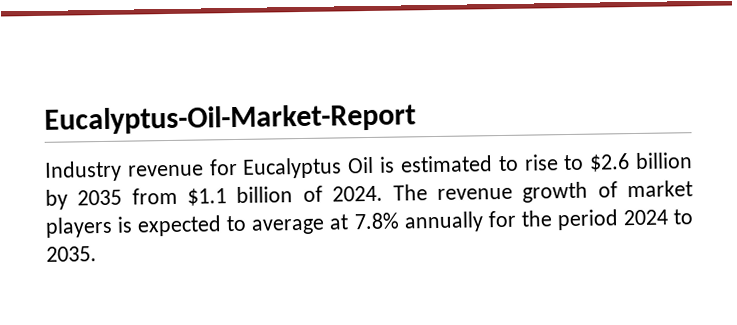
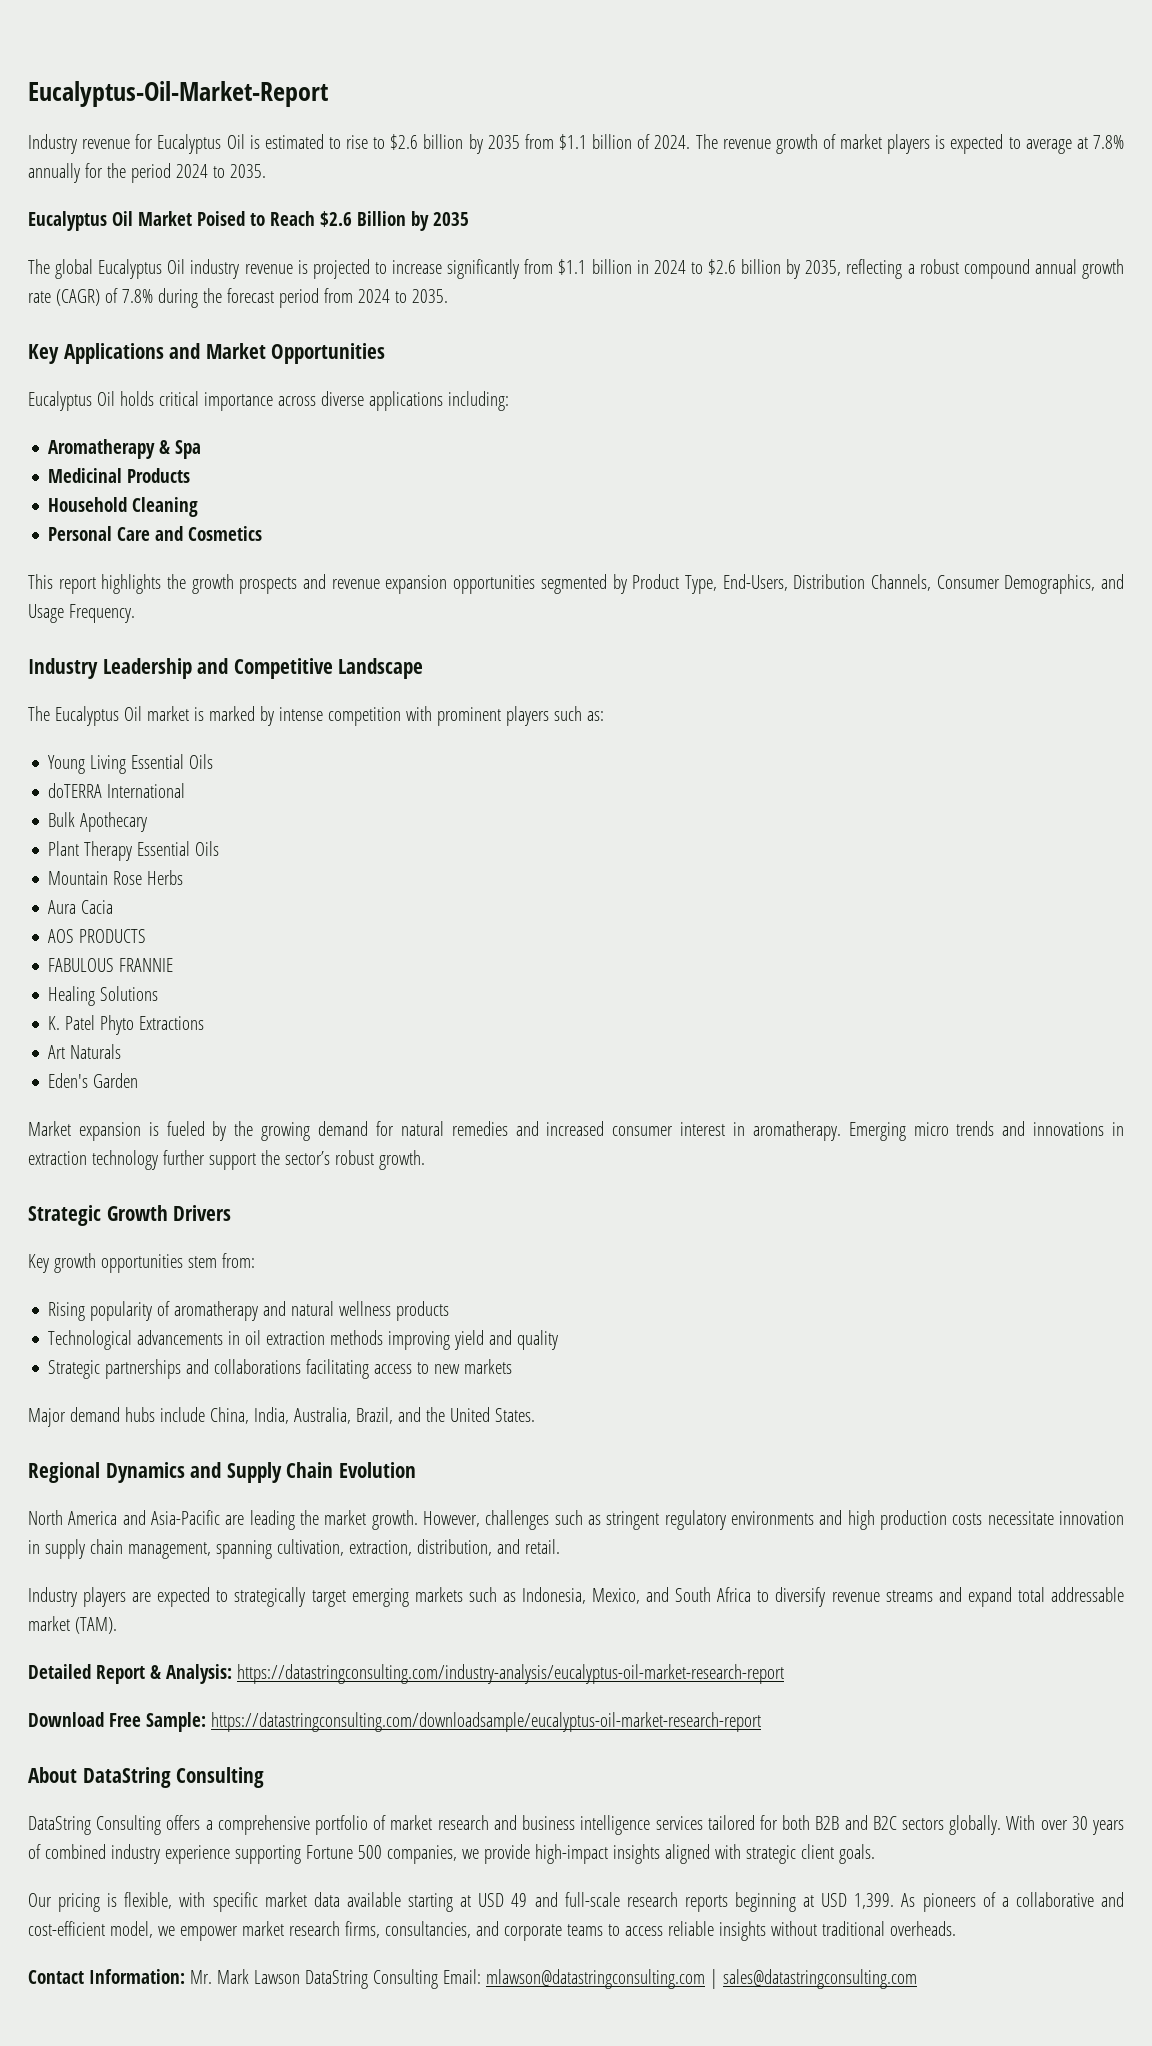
+ Eucalyptus Oil Market Poised to Reach $2.6 Billion by 2035
+ The global Eucalyptus Oil industry revenue is projected to increase significantly from $1.1 billion in 2024 to $2.6 billion by 2035, reflecting a robust compound annual growth rate (CAGR) of 7.8% during the forecast period from 2024 to 2035.
+ Key Applications and Market Opportunities
+ Eucalyptus Oil holds critical importance across diverse applications including:
+ Aromatherapy & Spa
+ Medicinal Products
+ Household Cleaning
+ Personal Care and Cosmetics
+ This report highlights the growth prospects and revenue expansion opportunities segmented by Product Type, End-Users, Distribution Channels, Consumer Demographics, and Usage Frequency.
+ Industry Leadership and Competitive Landscape
+ The Eucalyptus Oil market is marked by intense competition with prominent players such as:
+ Young Living Essential Oils
+ doTERRA International
+ Bulk Apothecary
+ Plant Therapy Essential Oils
+ Mountain Rose Herbs
+ Aura Cacia
+ AOS PRODUCTS
+ FABULOUS FRANNIE
+ Healing Solutions
+ K. Patel Phyto Extractions
+ Art Naturals
+ Eden's Garden
+ Market expansion is fueled by the growing demand for natural remedies and increased consumer interest in aromatherapy. Emerging micro trends and innovations in extraction technology further support the sector’s robust growth.
+ Strategic Growth Drivers
+ Key growth opportunities stem from:
+ Rising popularity of aromatherapy and natural wellness products
+ Technological advancements in oil extraction methods improving yield and quality
+ Strategic partnerships and collaborations facilitating access to new markets
+ Major demand hubs include China, India, Australia, Brazil, and the United States.
+ Regional Dynamics and Supply Chain Evolution
+ North America and Asia-Pacific are leading the market growth. However, challenges such as stringent regulatory environments and high production costs necessitate innovation in supply chain management, spanning cultivation, extraction, distribution, and retail.
+ Industry players are expected to strategically target emerging markets such as Indonesia, Mexico, and South Africa to diversify revenue streams and expand total addressable market (TAM).
+ Detailed Report & Analysis: https://datastringconsulting.com/industry-analysis/eucalyptus-oil-market-research-report
+ Download Free Sample: https://datastringconsulting.com/downloadsample/eucalyptus-oil-market-research-report
+ About DataString Consulting
+ DataString Consulting offers a comprehensive portfolio of market research and business intelligence services tailored for both B2B and B2C sectors globally. With over 30 years of combined industry experience supporting Fortune 500 companies, we provide high-impact insights aligned with strategic client goals.
+ Our pricing is flexible, with specific market data available starting at USD 49 and full-scale research reports beginning at USD 1,399. As pioneers of a collaborative and cost-efficient model, we empower market research firms, consultancies, and corporate teams to access reliable insights without traditional overheads.
+ Contact Information: Mr. Mark Lawson DataString Consulting Email: mlawson@datastringconsulting.com | sales@datastringconsulting.com

